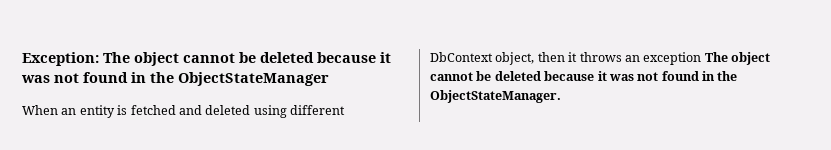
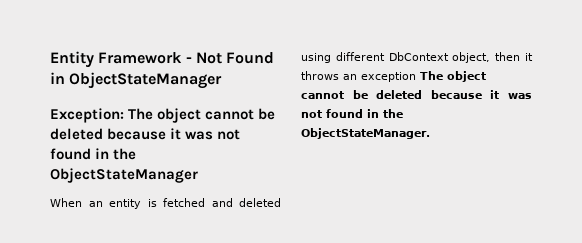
+ Entity Framework - Not Found in ObjectStateManager

